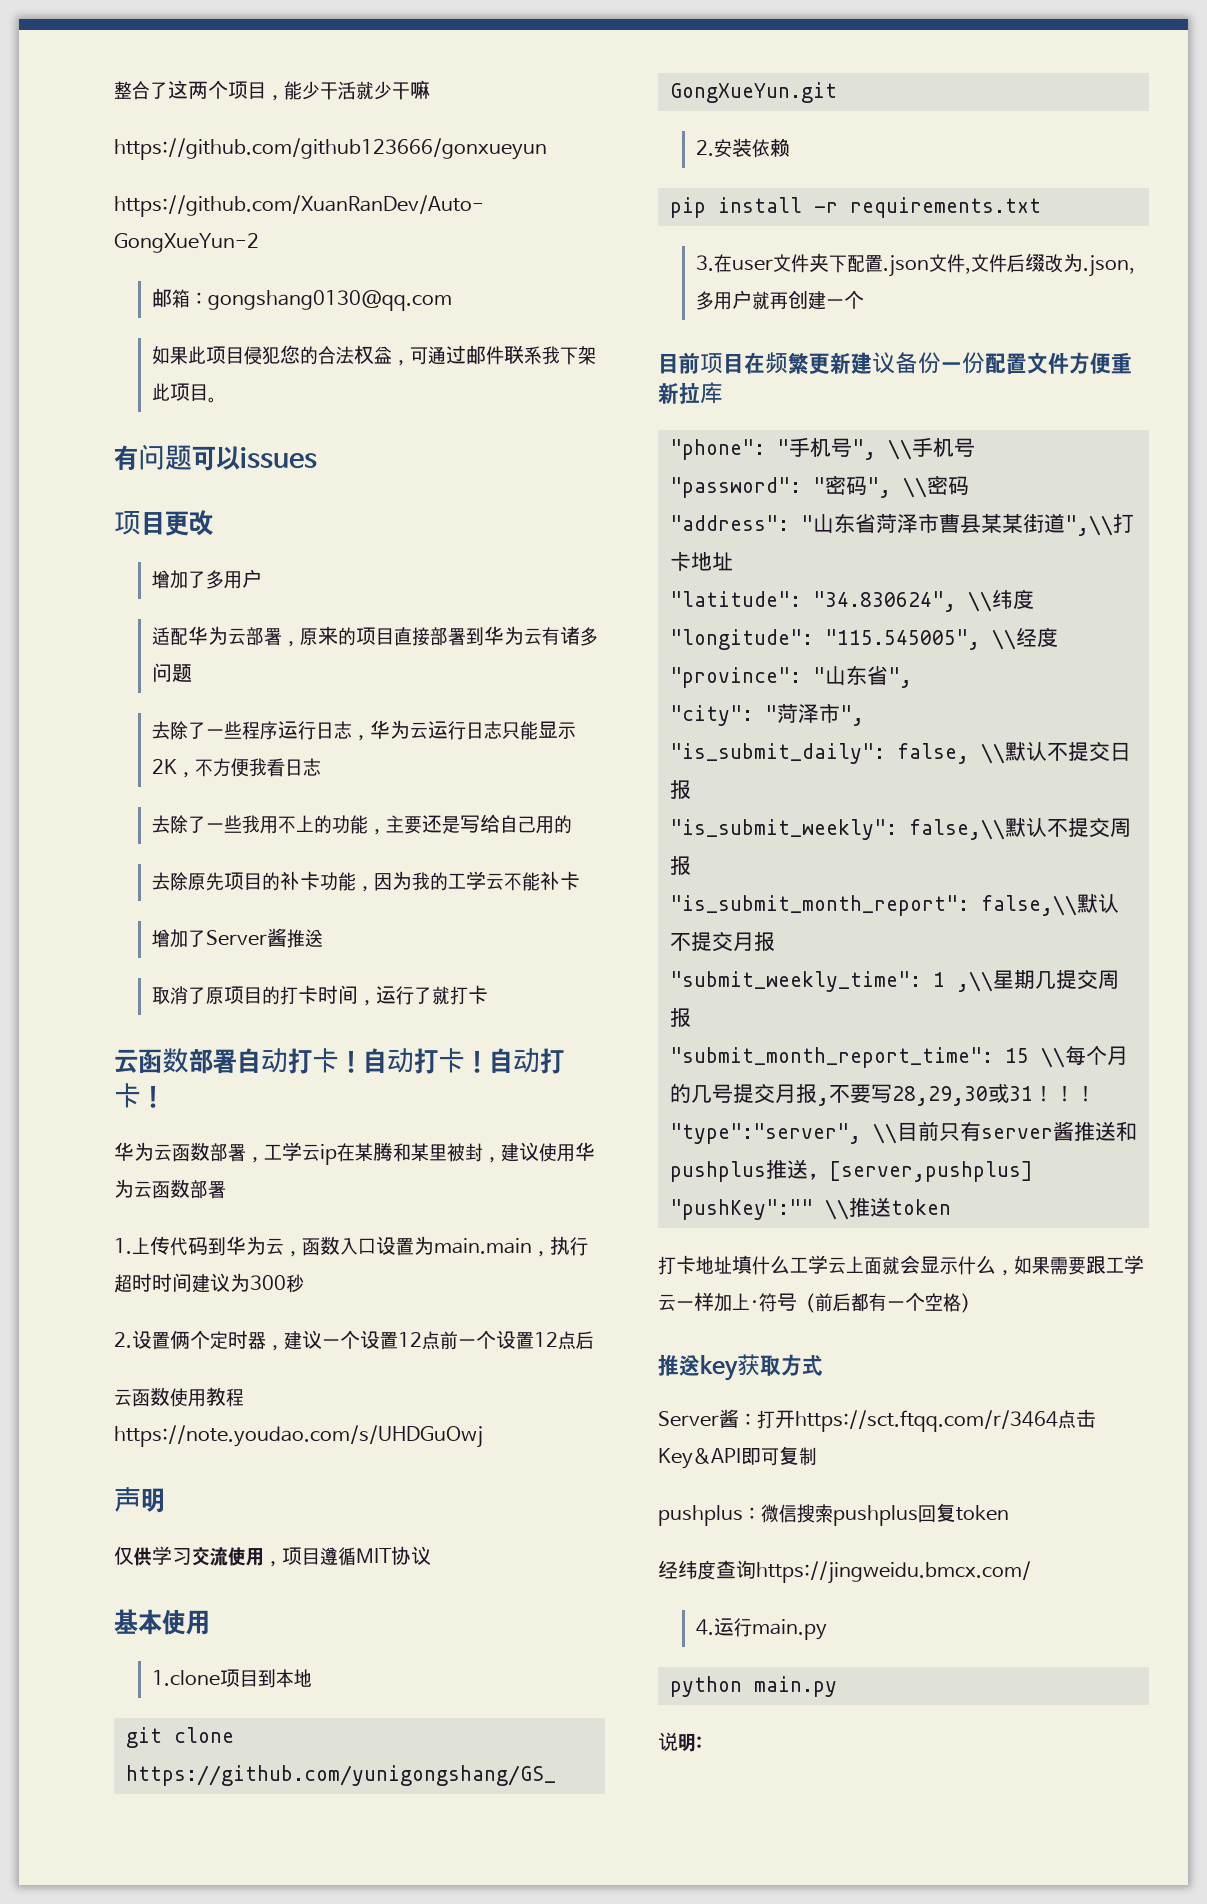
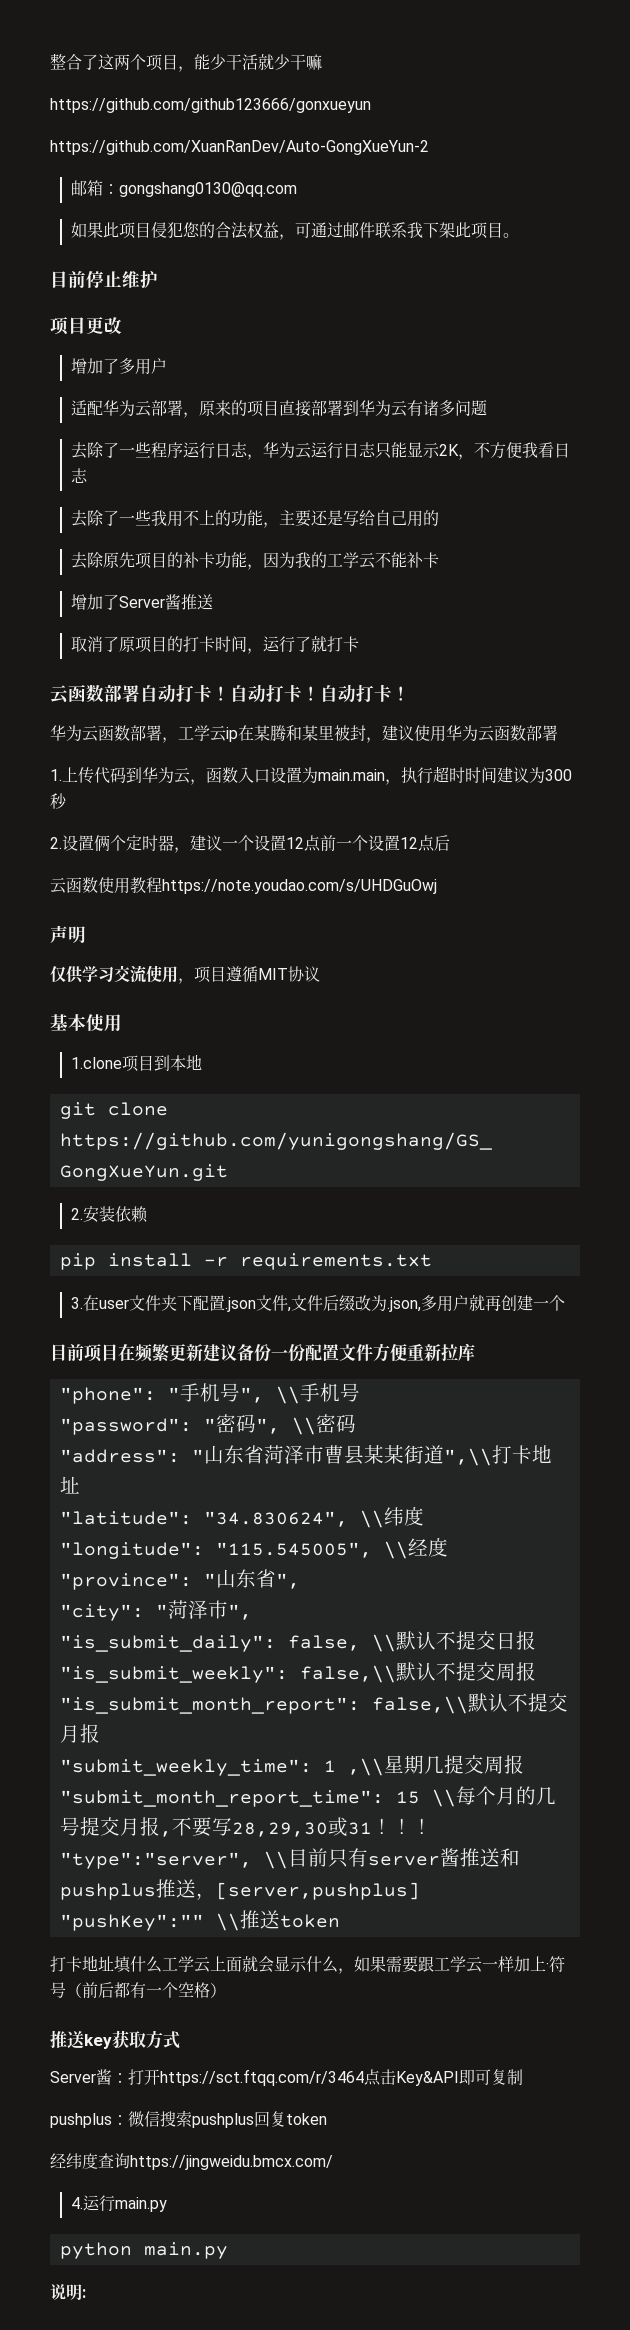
- 有问题可以issues
+ 目前停止维护

